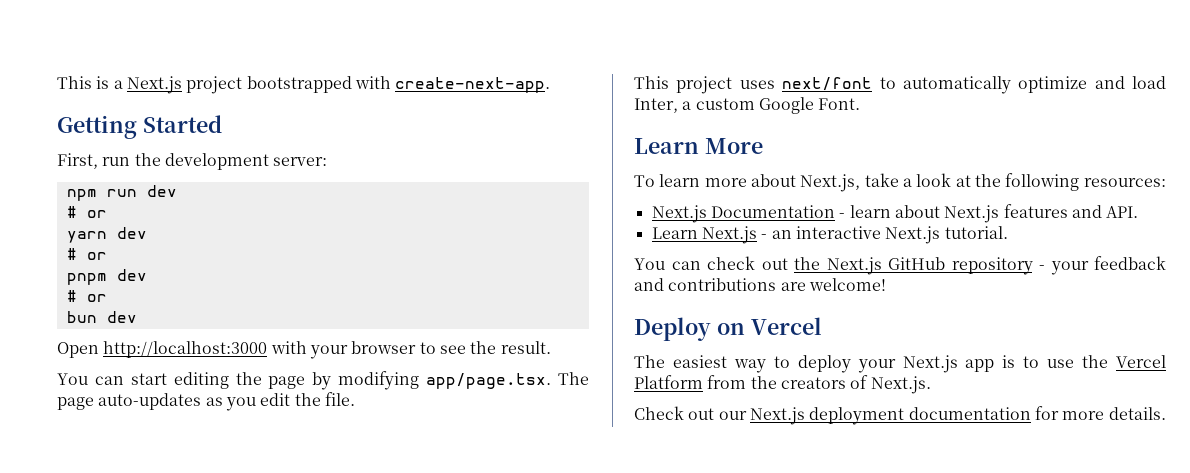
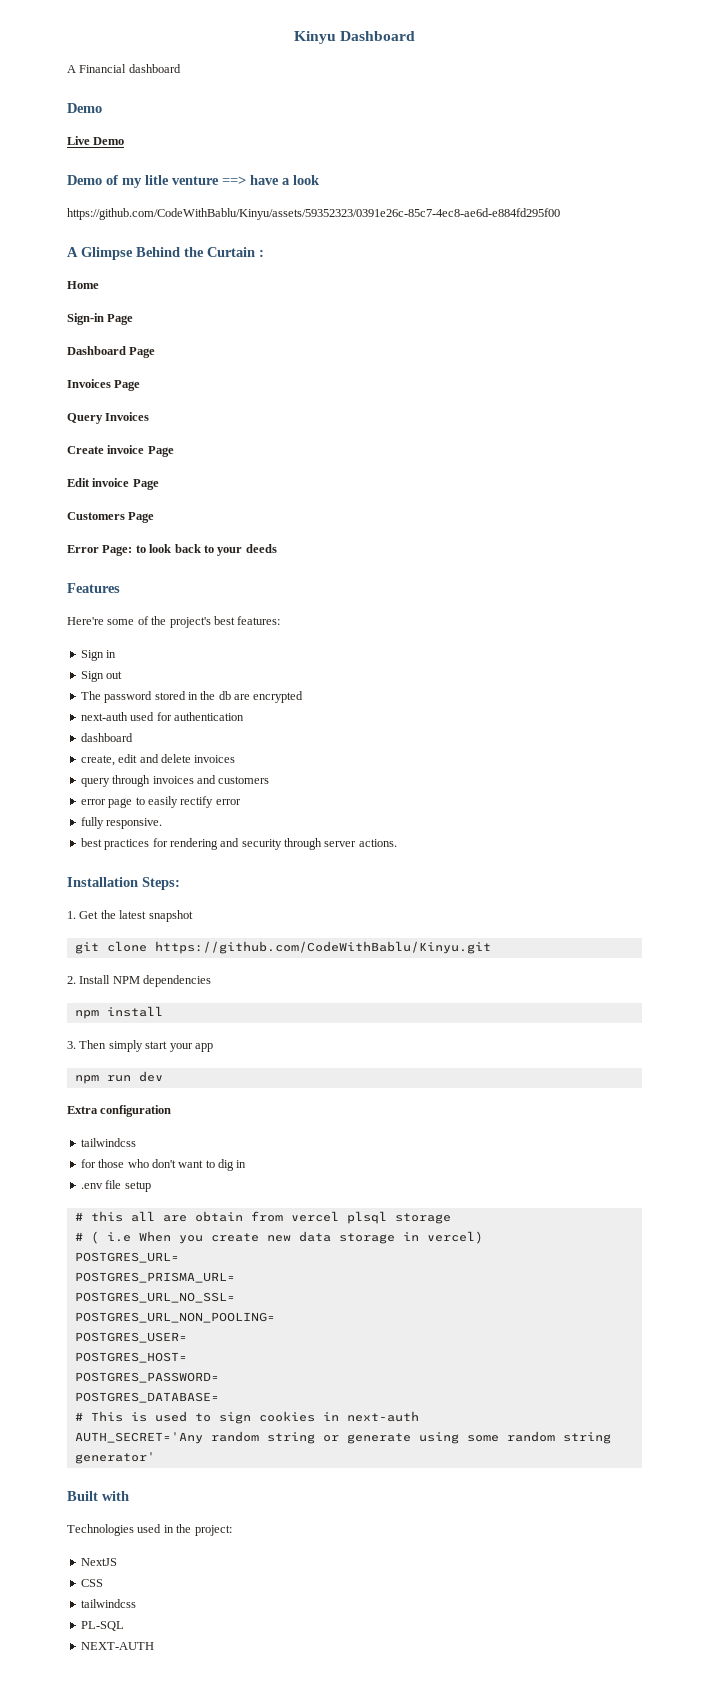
- This is a Next.js project bootstrapped with create-next-app.
- Getting Started
- First, run the development server:
+ Kinyu Dashboard
+ A Financial dashboard
+ Demo
+ Live Demo
+ Demo of my litle venture ==> have a look
+ https://github.com/CodeWithBablu/Kinyu/assets/59352323/0391e26c-85c7-4ec8-ae6d-e884fd295f00
+ A Glimpse Behind the Curtain :
+ Home
+ Sign-in Page
+ Dashboard Page
+ Invoices Page
+ Query Invoices
+ Create invoice Page
+ Edit invoice Page
+ Customers Page
+ Error Page: to look back to your deeds
+ Features
+ Here're some of the project's best features:
+ Sign in
+ Sign out
+ The password stored in the db are encrypted
+ next-auth used for authentication
+ dashboard
+ create, edit and delete invoices
+ query through invoices and customers
+ error page to easily rectify error
+ fully responsive.
+ best practices for rendering and security through server actions.
+ Installation Steps:
+ 1. Get the latest snapshot
+ git clone https://github.com/CodeWithBablu/Kinyu.git
+ 2. Install NPM dependencies
+ npm install
+ 3. Then simply start your app
  npm run dev
- # or
- yarn dev
- # or
- pnpm dev
- # or
- bun dev
- Open http://localhost:3000 with your browser to see the result.
- You can start editing the page by modifying app/page.tsx. The page auto-updates as you edit the file.
- This project uses next/font to automatically optimize and load Inter, a custom Google Font.
- Learn More
- To learn more about Next.js, take a look at the following resources:
- Next.js Documentation - learn about Next.js features and API.
- Learn Next.js - an interactive Next.js tutorial.
- You can check out the Next.js GitHub repository - your feedback and contributions are welcome!
- Deploy on Vercel
- The easiest way to deploy your Next.js app is to use the Vercel Platform from the creators of Next.js.
- Check out our Next.js deployment documentation for more details.
+ Extra configuration
+ tailwindcss
+ for those who don't want to dig in
+ .env file setup
+ # this all are obtain from vercel plsql storage
+ # ( i.e When you create new data storage in vercel)
+ POSTGRES_URL=
+ POSTGRES_PRISMA_URL=
+ POSTGRES_URL_NO_SSL=
+ POSTGRES_URL_NON_POOLING=
+ POSTGRES_USER=
+ POSTGRES_HOST=
+ POSTGRES_PASSWORD=
+ POSTGRES_DATABASE=
+ # This is used to sign cookies in next-auth
+ AUTH_SECRET='Any random string or generate using some random string generator'
+ Built with
+ Technologies used in the project:
+ NextJS
+ CSS
+ tailwindcss
+ PL-SQL
+ NEXT-AUTH

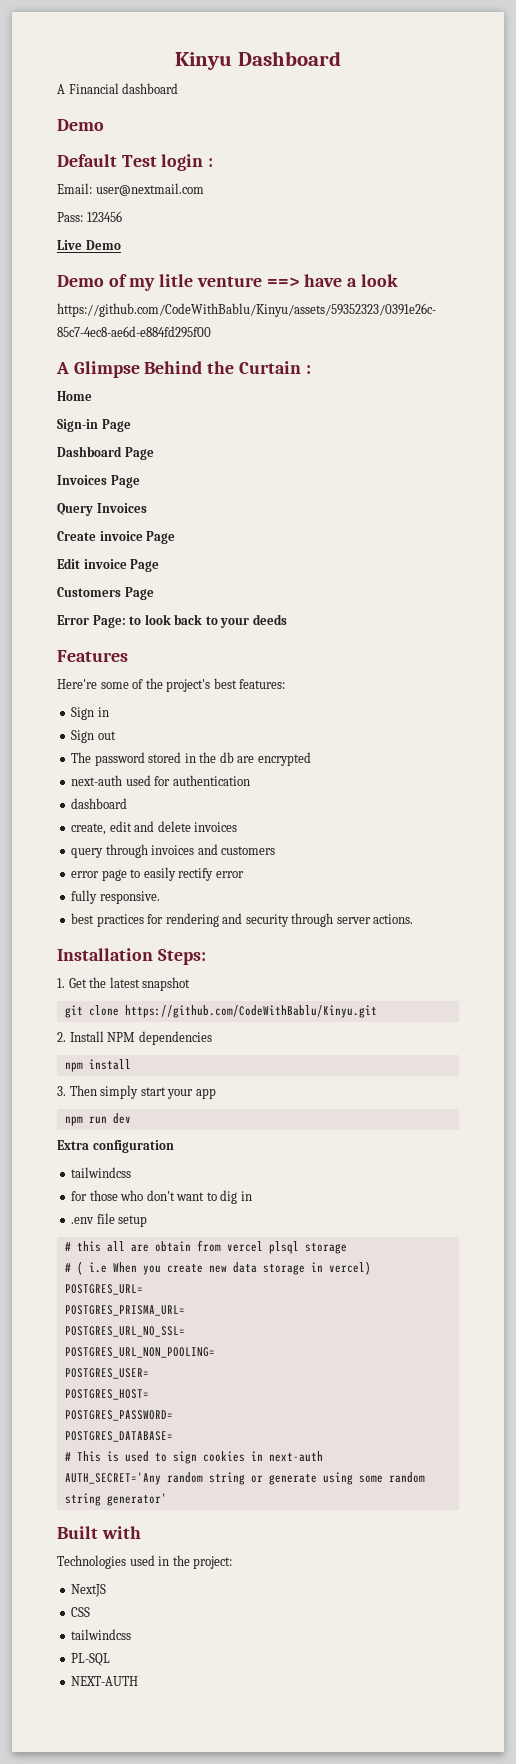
+ Default Test login :
+ Email: user@nextmail.com
+ Pass: 123456

